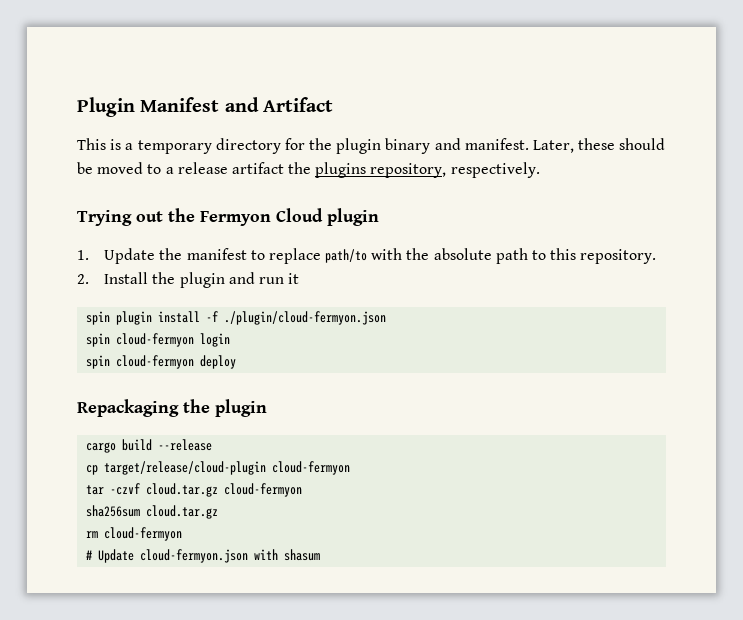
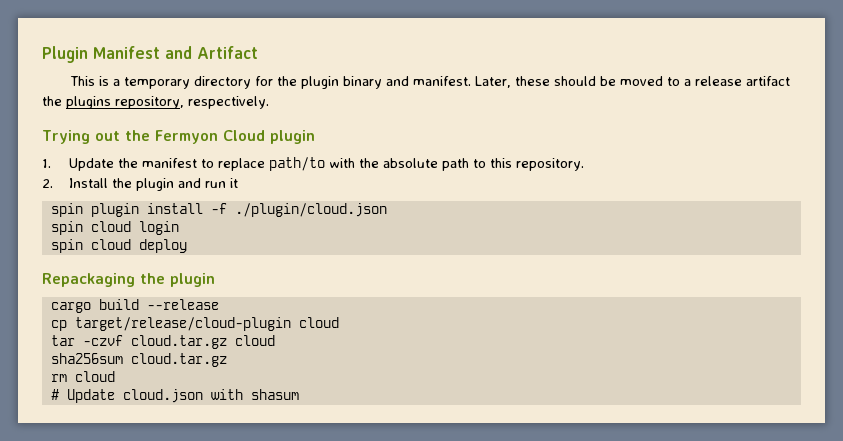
- spin plugin install -f ./plugin/cloud-fermyon.json
- spin cloud-fermyon login
+ spin plugin install -f ./plugin/cloud.json
+ spin cloud login
- spin cloud-fermyon deploy
+ spin cloud deploy
- cp target/release/cloud-plugin cloud-fermyon
+ cp target/release/cloud-plugin cloud
- tar -czvf cloud.tar.gz cloud-fermyon
+ tar -czvf cloud.tar.gz cloud
- rm cloud-fermyon
+ rm cloud
- # Update cloud-fermyon.json with shasum
+ # Update cloud.json with shasum

